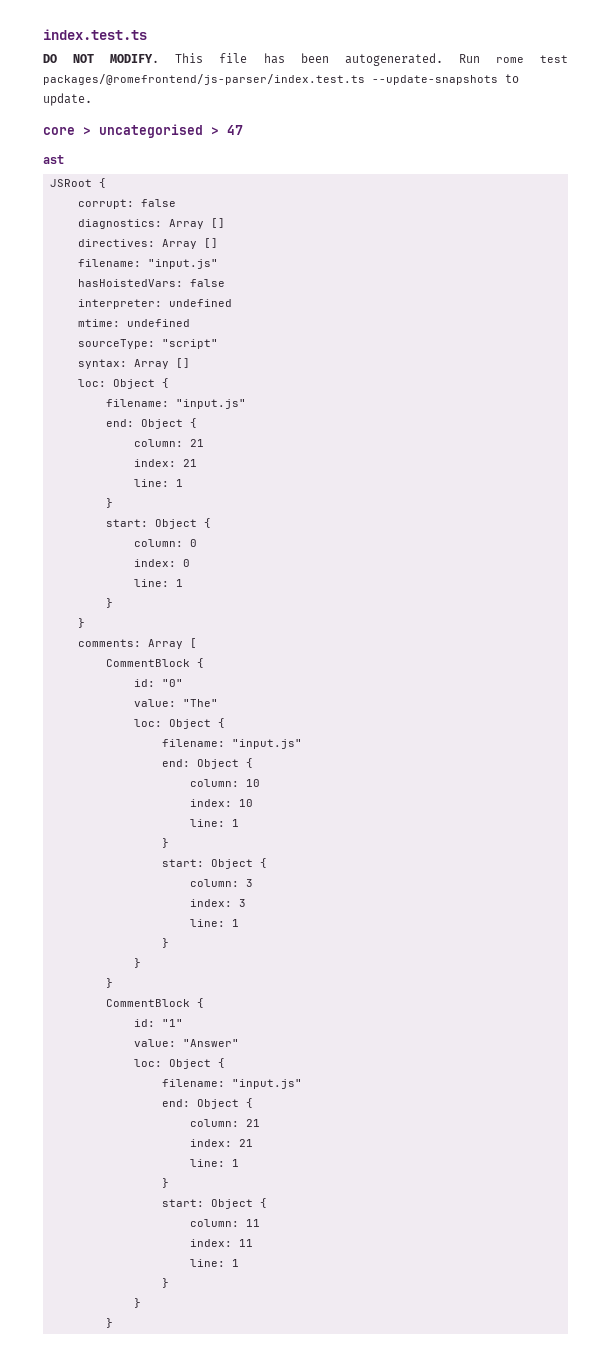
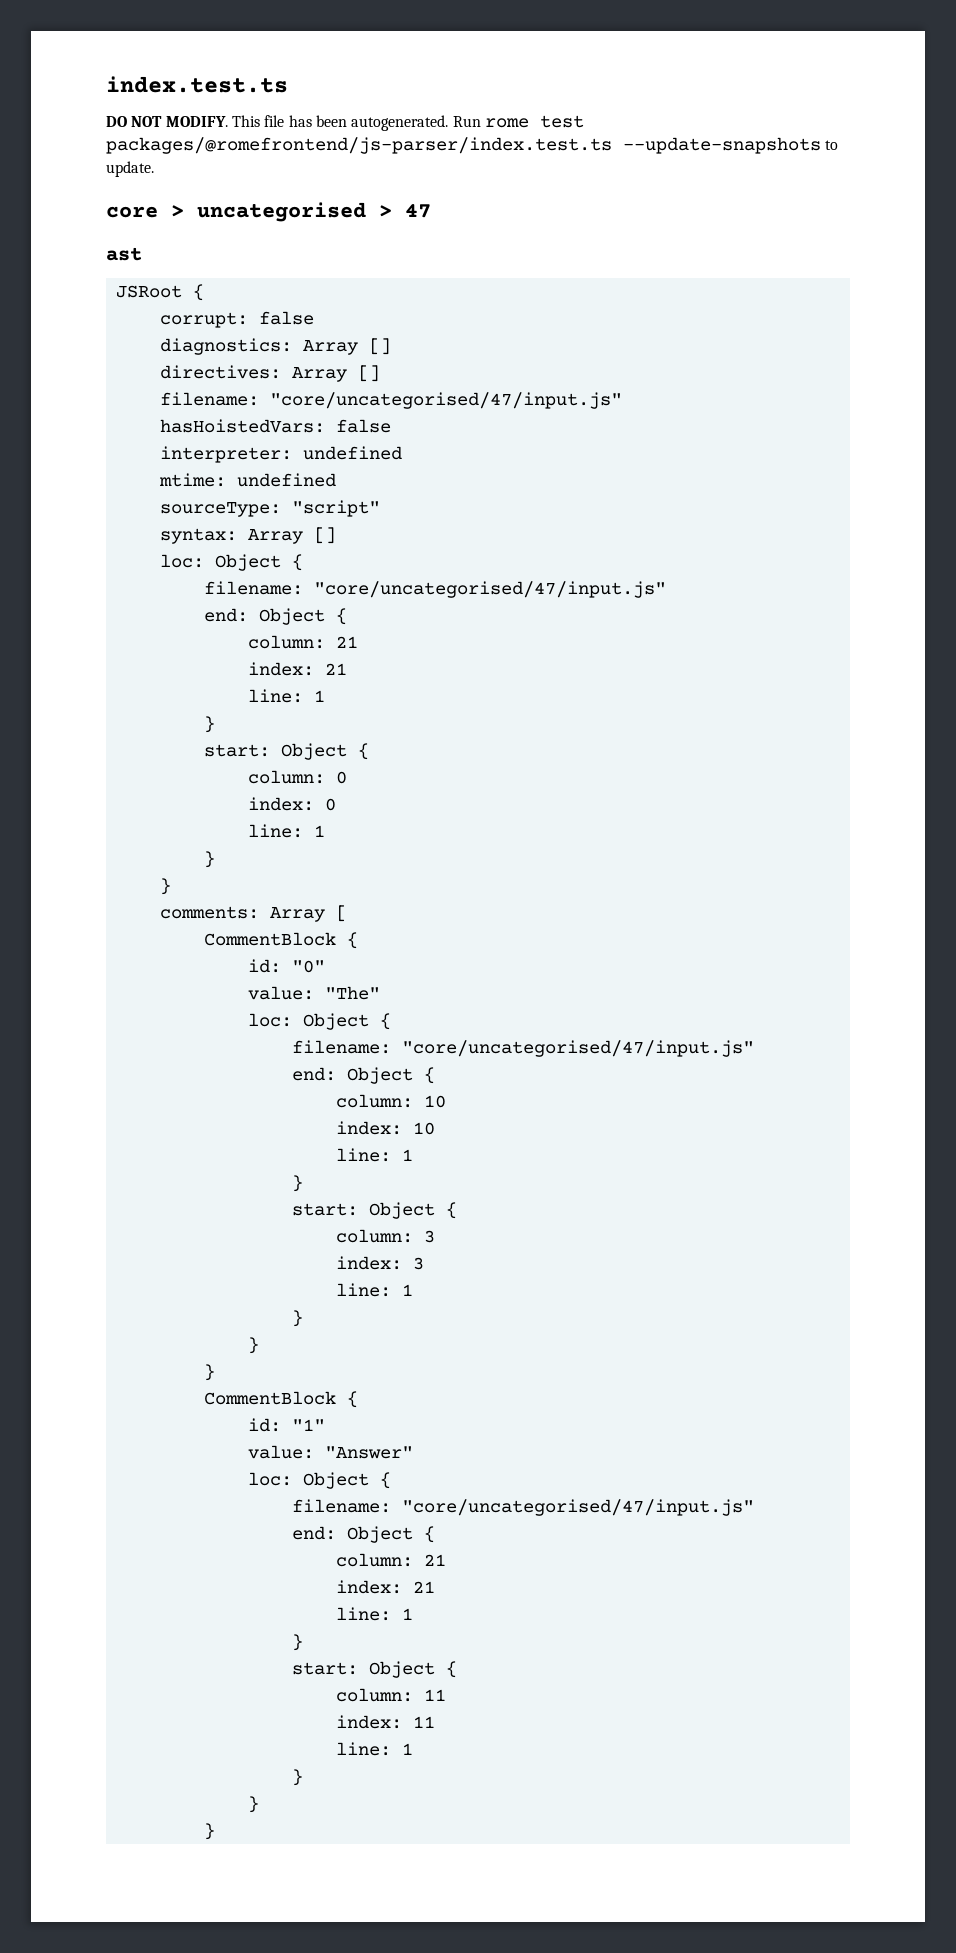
  directives: Array []
- filename: "input.js"
+ filename: "core/uncategorised/47/input.js"
  syntax: Array []
  loc: Object {
- filename: "input.js"
+ filename: "core/uncategorised/47/input.js"
  value: "The"
  loc: Object {
- filename: "input.js"
+ filename: "core/uncategorised/47/input.js"
  value: "Answer"
  loc: Object {
- filename: "input.js"
+ filename: "core/uncategorised/47/input.js"

